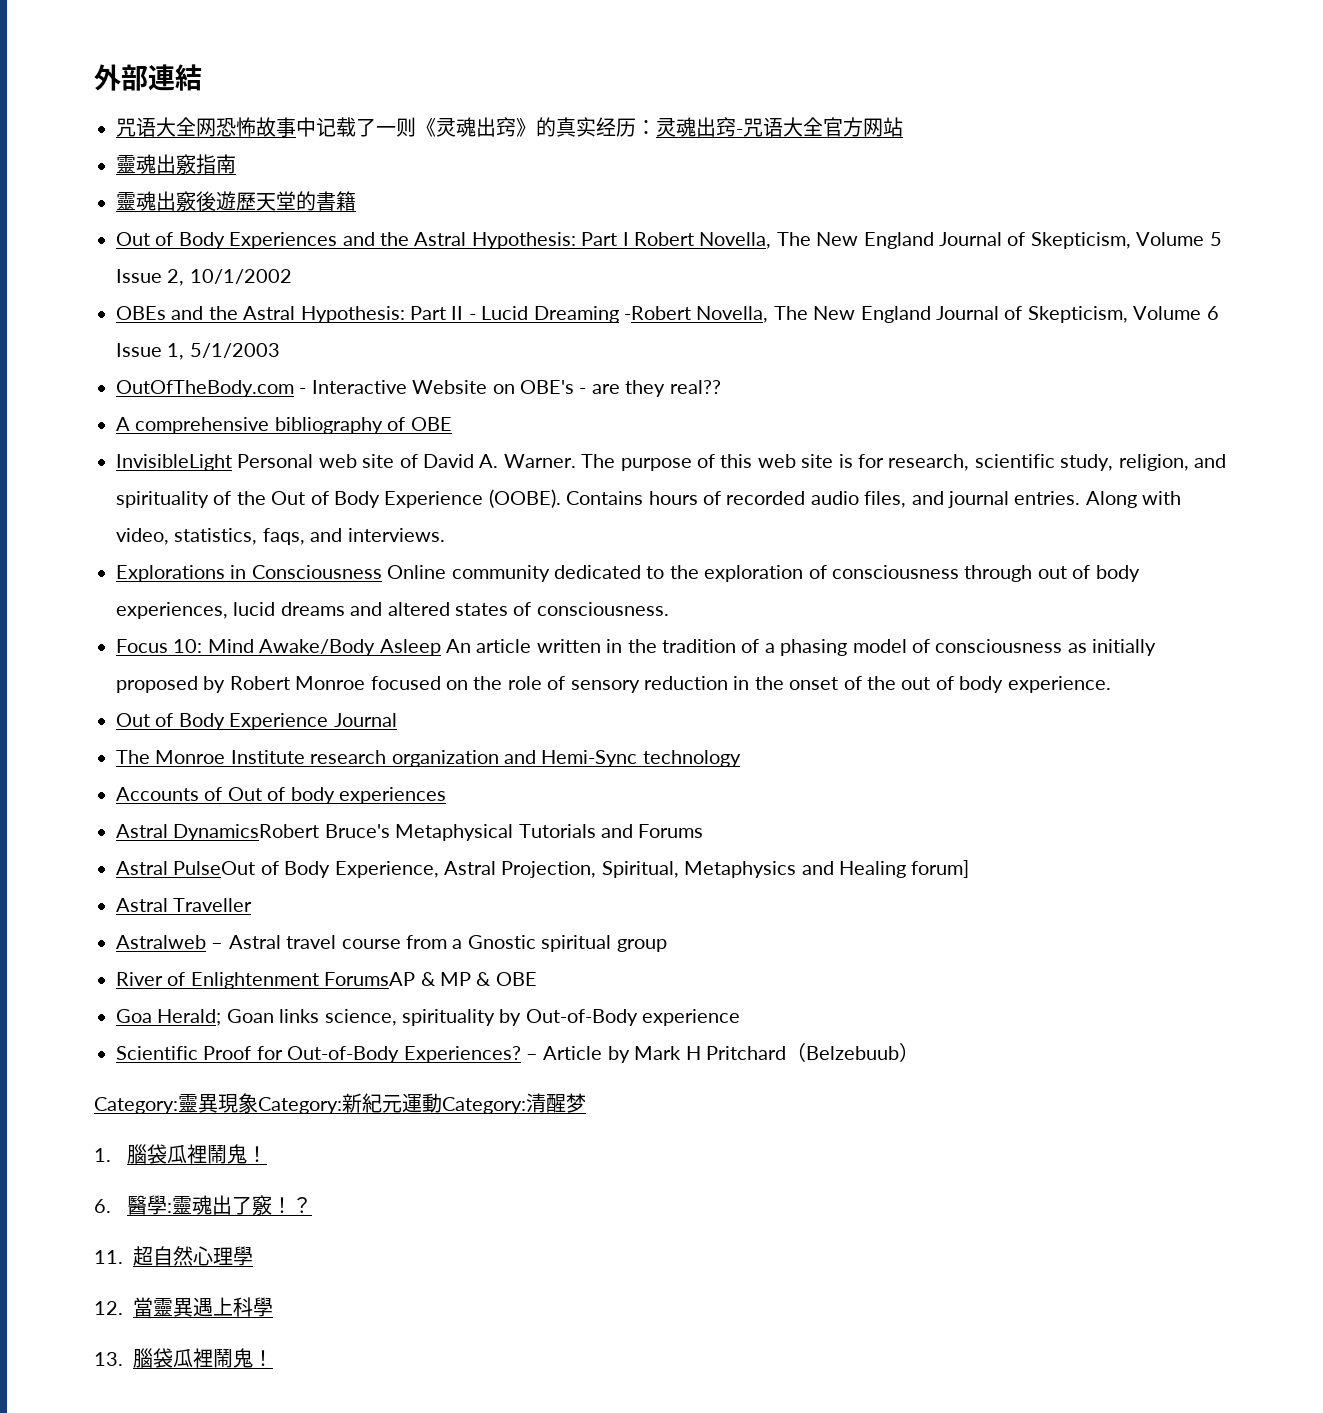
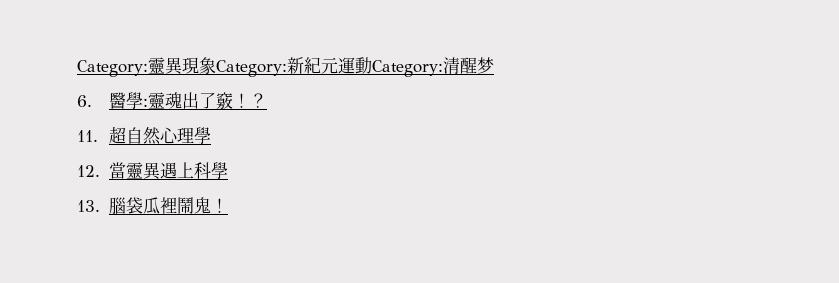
- 外部連結
- 咒语大全网恐怖故事中记载了一则《灵魂出窍》的真实经历：灵魂出窍-咒语大全官方网站
- 靈魂出竅指南
- 靈魂出竅後遊歷天堂的書籍
- Out of Body Experiences and the Astral Hypothesis: Part I Robert Novella, The New England Journal of Skepticism, Volume 5 Issue 2, 10/1/2002
- OBEs and the Astral Hypothesis: Part II - Lucid Dreaming -Robert Novella, The New England Journal of Skepticism, Volume 6 Issue 1, 5/1/2003
- OutOfTheBody.com - Interactive Website on OBE's - are they real??
- A comprehensive bibliography of OBE
- InvisibleLight Personal web site of David A. Warner. The purpose of this web site is for research, scientific study, religion, and spirituality of the Out of Body Experience (OOBE). Contains hours of recorded audio files, and journal entries. Along with video, statistics, faqs, and interviews.
- Explorations in Consciousness Online community dedicated to the exploration of consciousness through out of body experiences, lucid dreams and altered states of consciousness.
- Focus 10: Mind Awake/Body Asleep An article written in the tradition of a phasing model of consciousness as initially proposed by Robert Monroe focused on the role of sensory reduction in the onset of the out of body experience.
- Out of Body Experience Journal
- The Monroe Institute research organization and Hemi-Sync technology
- Accounts of Out of body experiences
- Astral DynamicsRobert Bruce's Metaphysical Tutorials and Forums
- Astral PulseOut of Body Experience, Astral Projection, Spiritual, Metaphysics and Healing forum]
- Astral Traveller
- Astralweb – Astral travel course from a Gnostic spiritual group
- River of Enlightenment ForumsAP & MP & OBE
- Goa Herald; Goan links science, spirituality by Out-of-Body experience
- Scientific Proof for Out-of-Body Experiences? – Article by Mark H Pritchard（Belzebuub）
- 1.腦袋瓜裡鬧鬼！

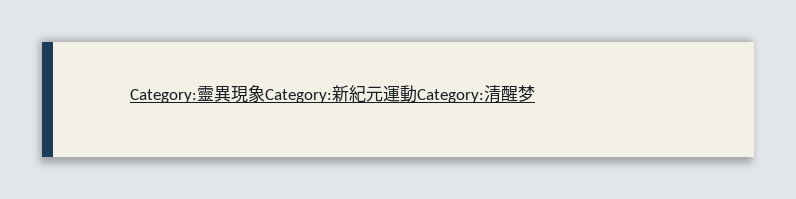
- 6.醫學:靈魂出了竅！？
- 11.超自然心理學
- 12.當靈異遇上科學
- 13.腦袋瓜裡鬧鬼！

